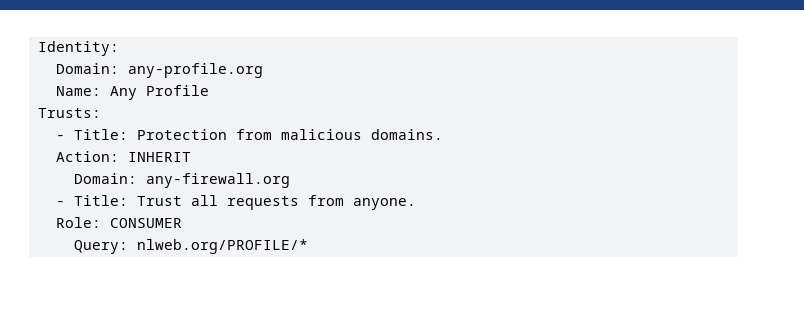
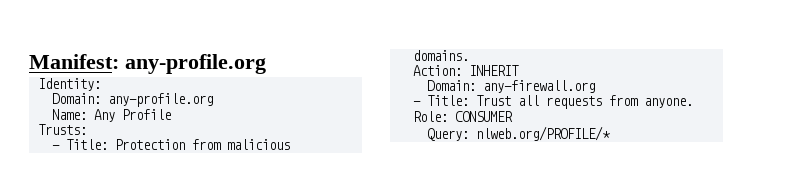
+ Manifest: any-profile.org

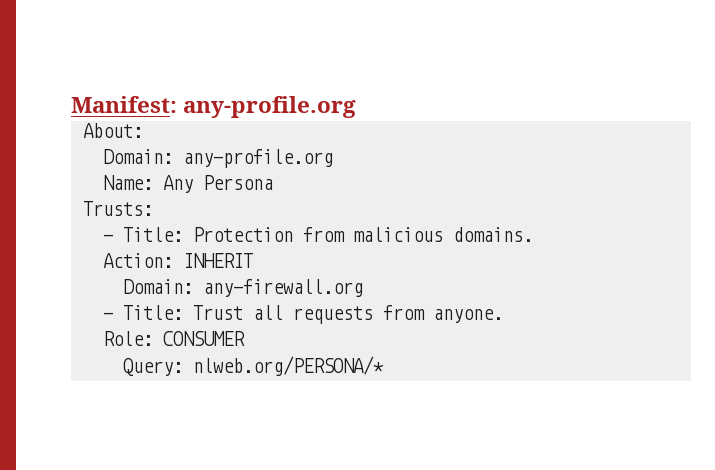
- Identity:
+ About:
- Name: Any Profile
+ Name: Any Persona
- Query: nlweb.org/PROFILE/*
+ Query: nlweb.org/PERSONA/*

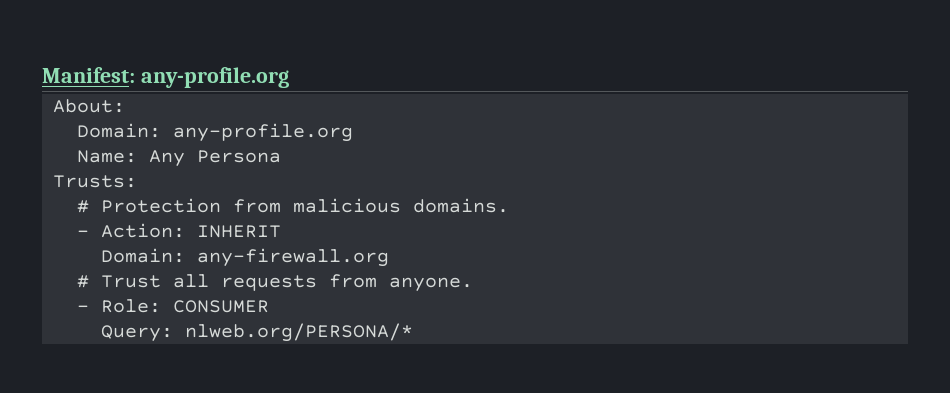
- - Title: Protection from malicious domains.
+ # Protection from malicious domains.
- Action: INHERIT
+ - Action: INHERIT
- - Title: Trust all requests from anyone.
+ # Trust all requests from anyone.
- Role: CONSUMER
+ - Role: CONSUMER

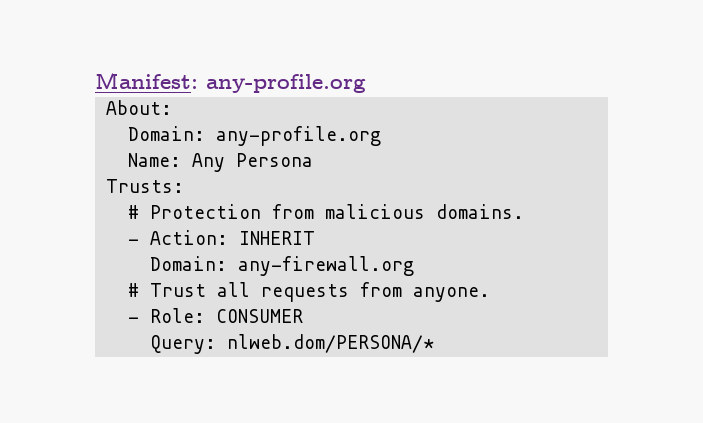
- Query: nlweb.org/PERSONA/*
+ Query: nlweb.dom/PERSONA/*

